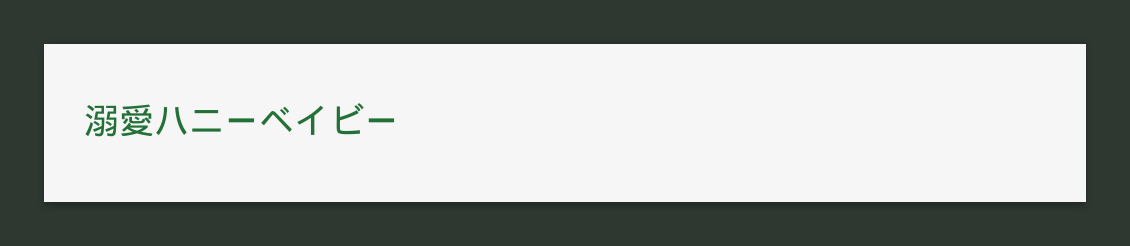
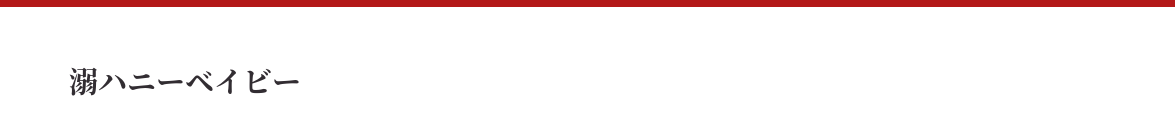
- 溺愛ハニーベイビー
+ 溺ハニーベイビー

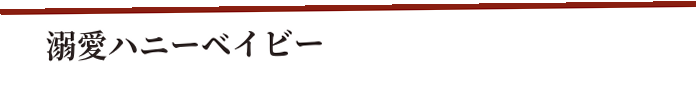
- 溺ハニーベイビー
+ 溺愛ハニーベイビー

